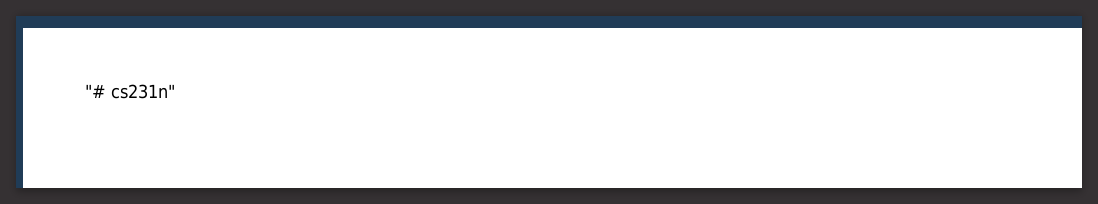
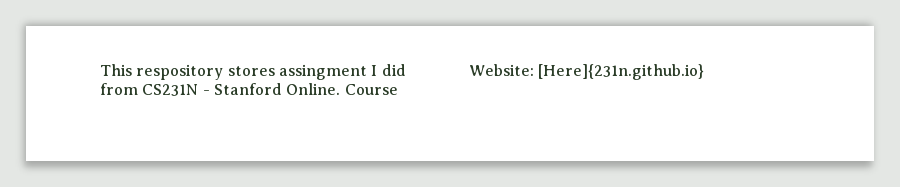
- "# cs231n"
+ This respository stores assingment I did from CS231N - Stanford Online. Course Website: [Here]{231n.github.io}

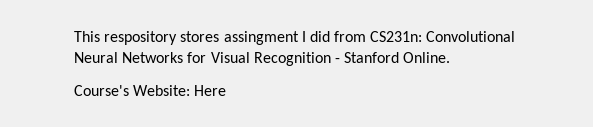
- This respository stores assingment I did from CS231N - Stanford Online. Course Website: [Here]{231n.github.io}
+ This respository stores assingment I did from CS231n: Convolutional Neural Networks for Visual Recognition - Stanford Online.
+ Course's Website: Here

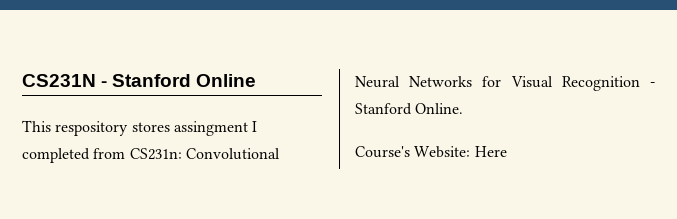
+ CS231N - Stanford Online
- This respository stores assingment I did from CS231n: Convolutional Neural Networks for Visual Recognition - Stanford Online.
+ This respository stores assingment I completed from CS231n: Convolutional Neural Networks for Visual Recognition - Stanford Online.

